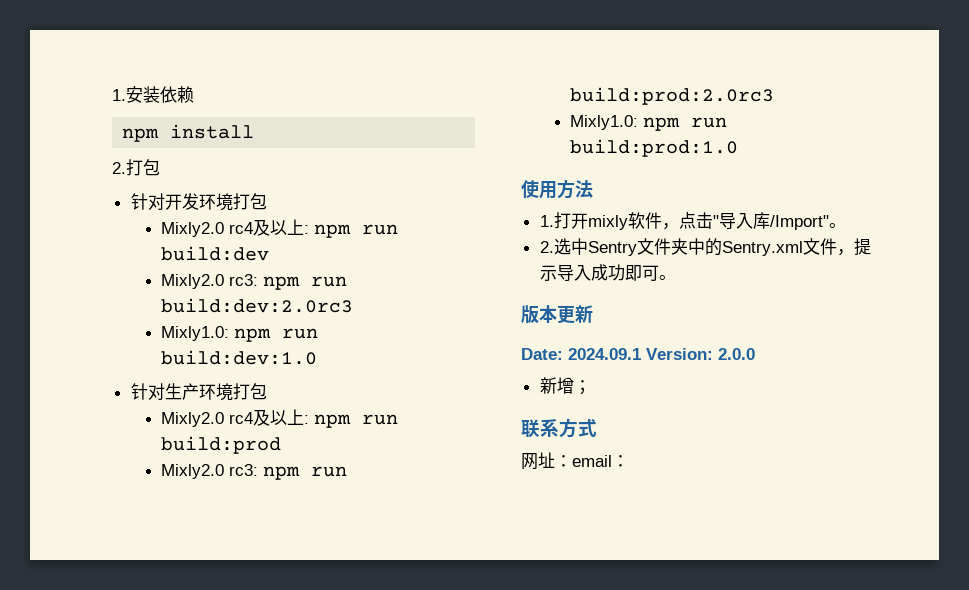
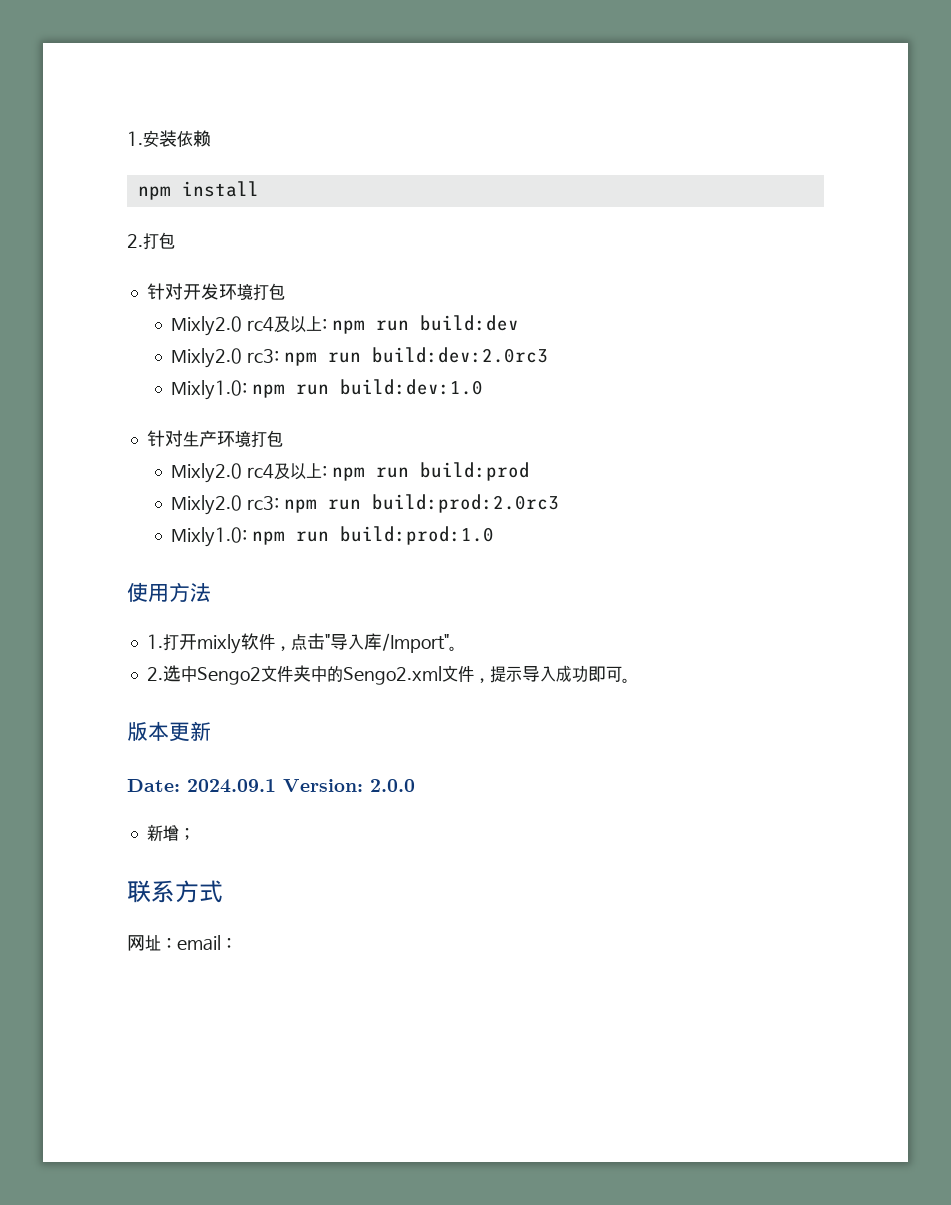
- 2.选中Sentry文件夹中的Sentry.xml文件，提示导入成功即可。
+ 2.选中Sengo2文件夹中的Sengo2.xml文件，提示导入成功即可。

